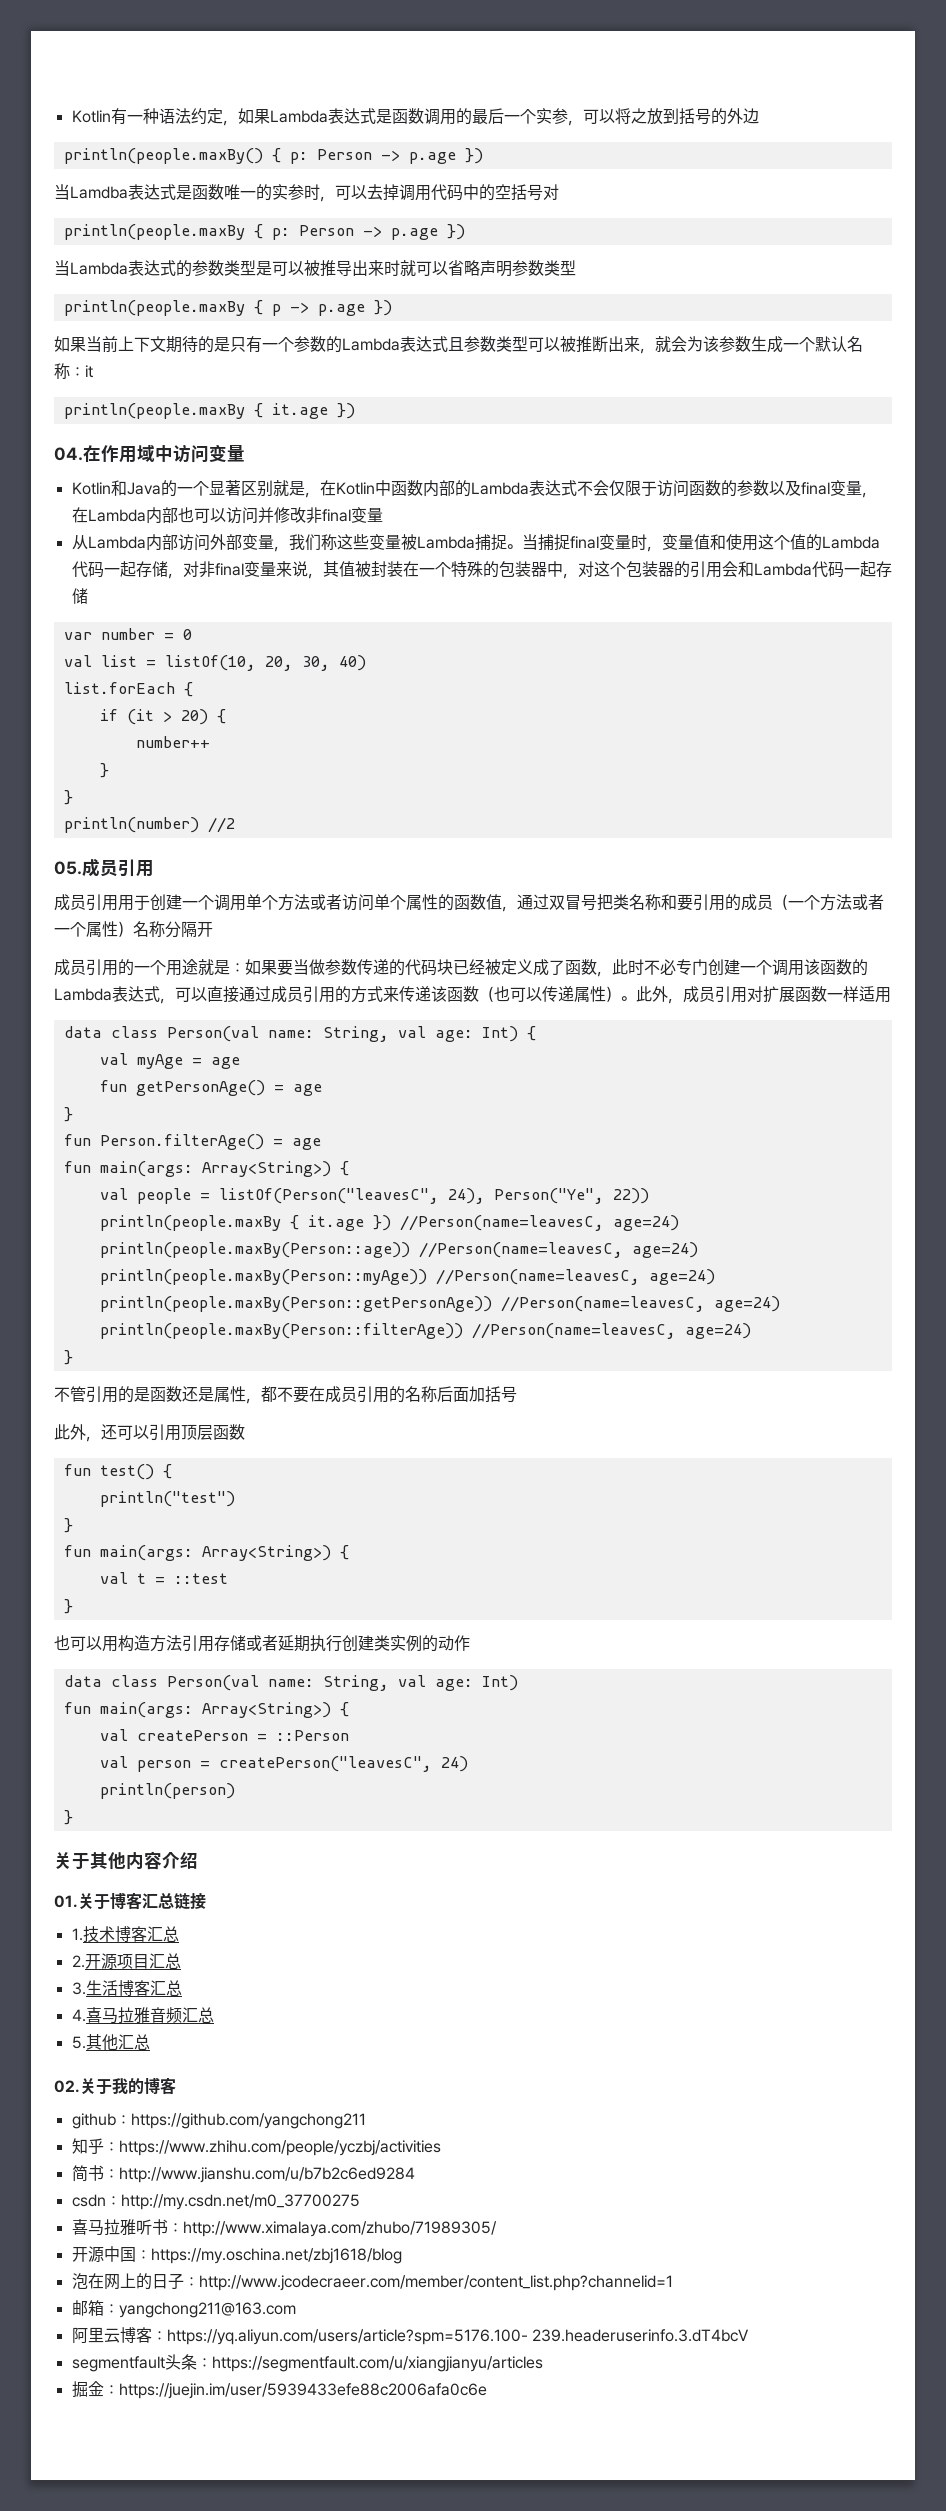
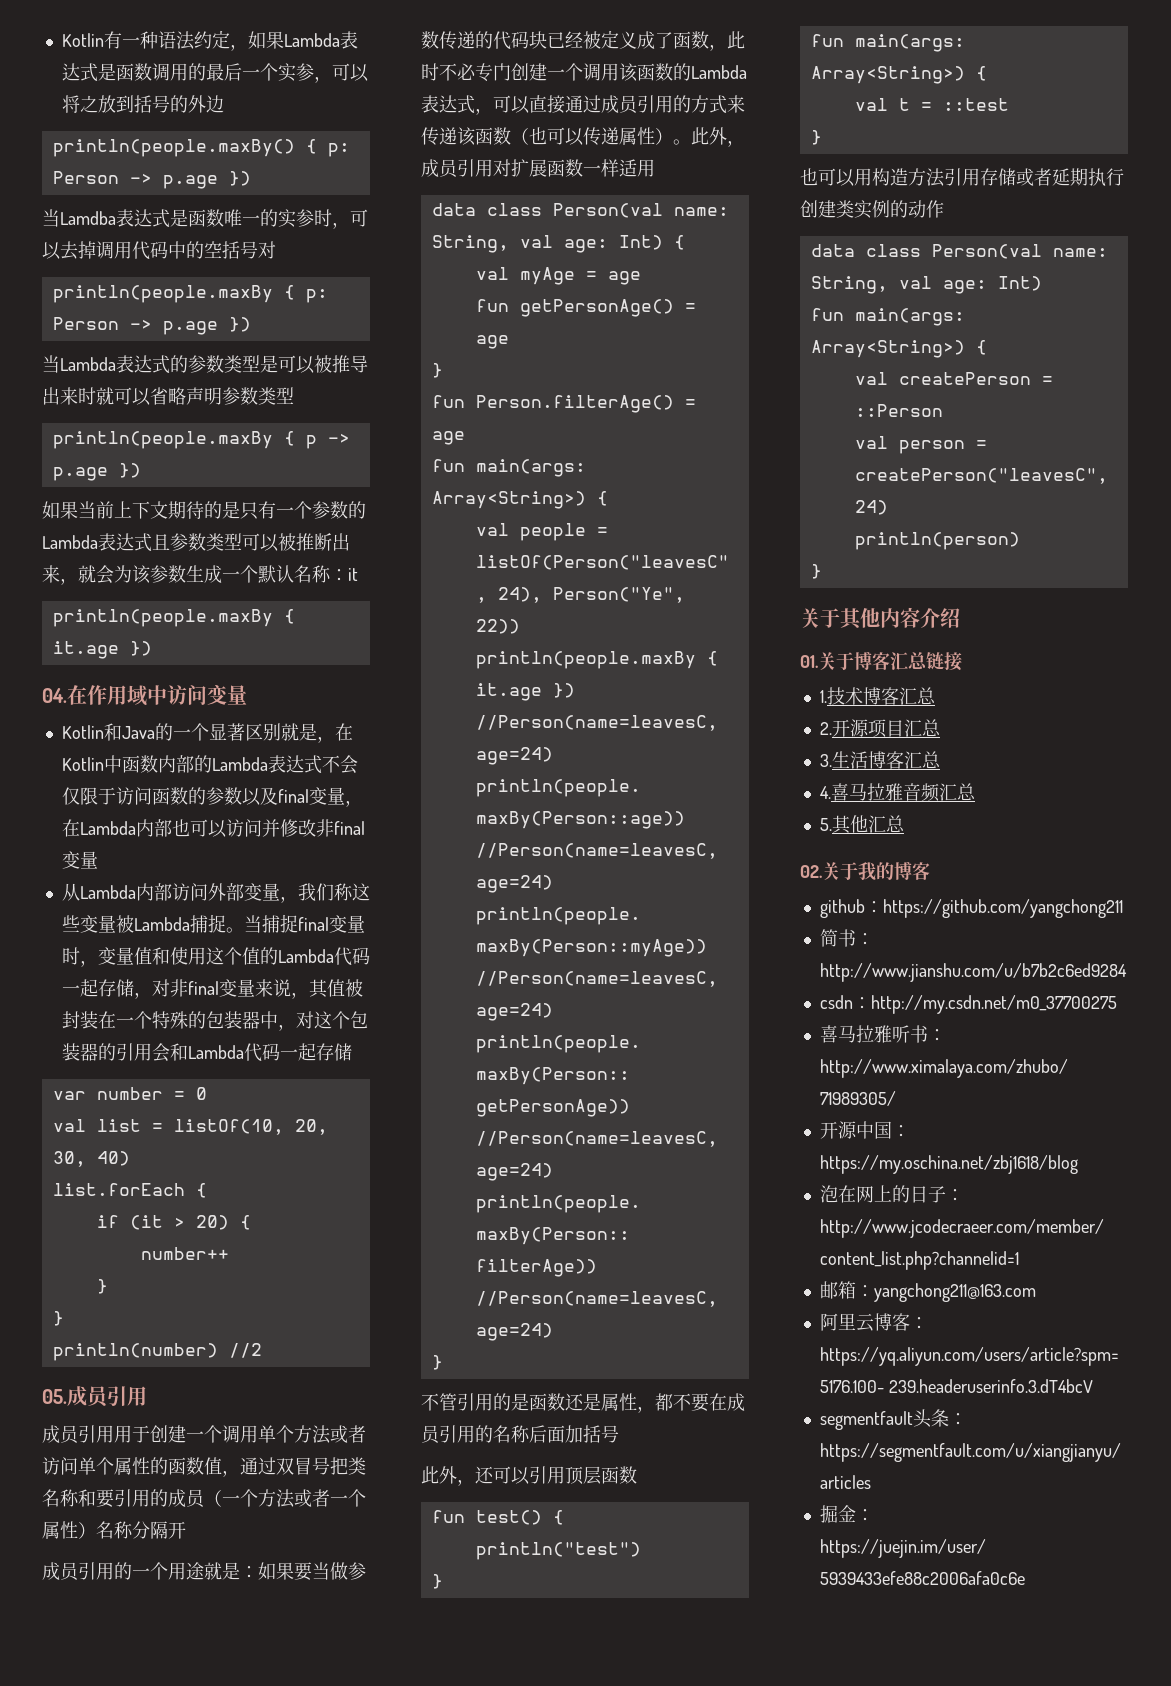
- 知乎：https://www.zhihu.com/people/yczbj/activities

